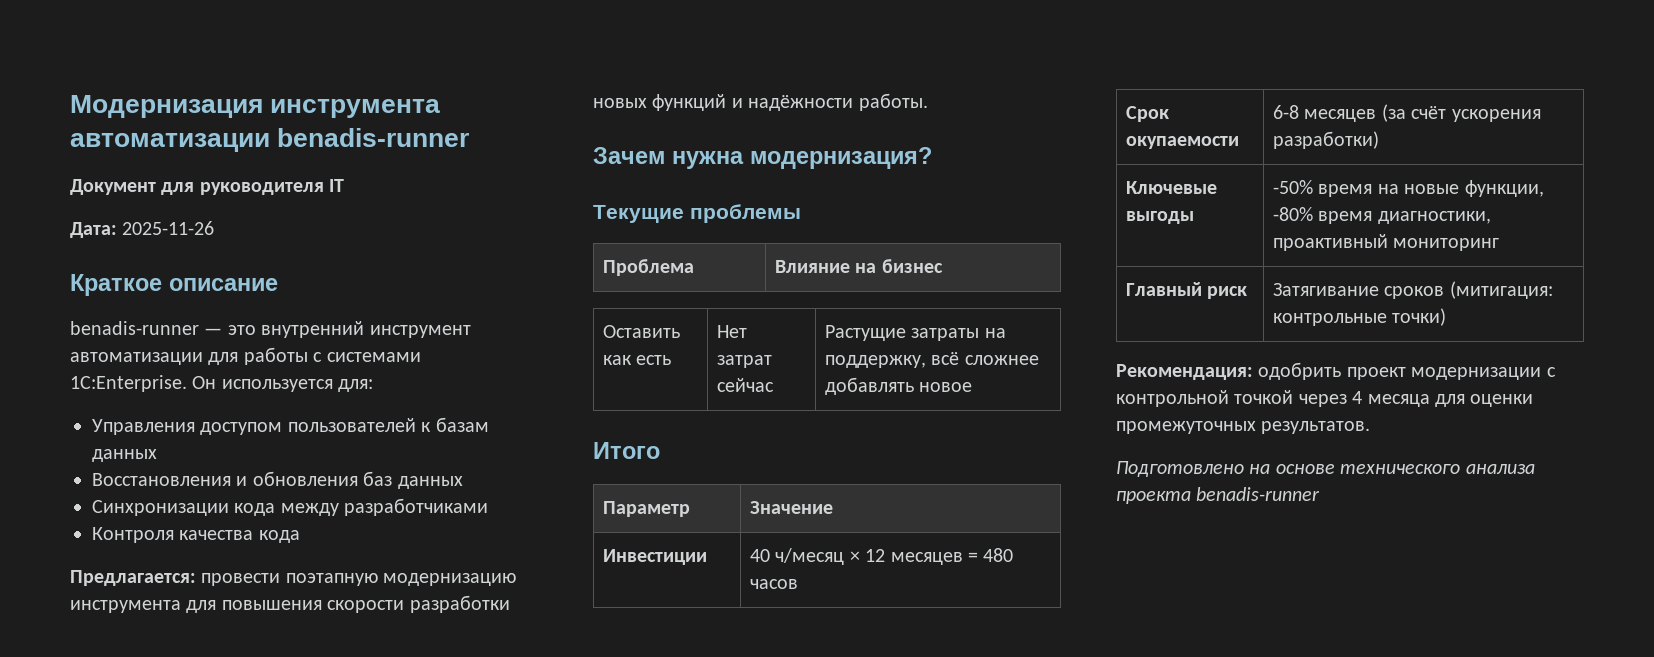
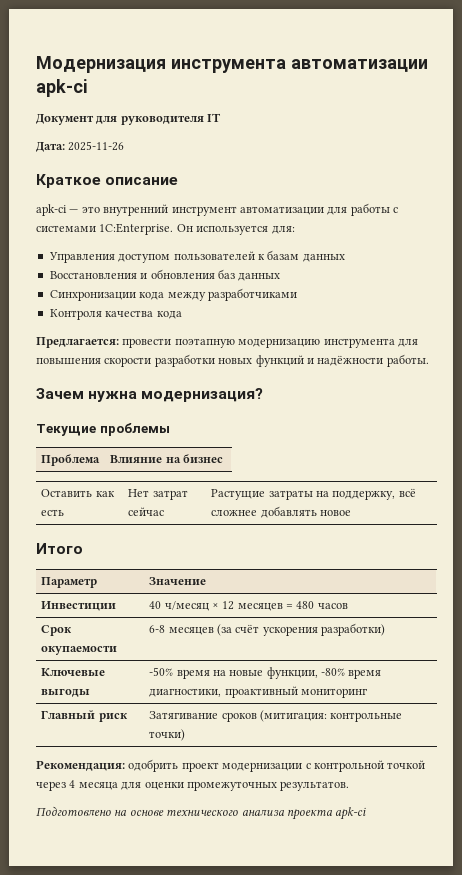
- Модернизация инструмента автоматизации benadis-runner
+ Модернизация инструмента автоматизации apk-ci
- benadis-runner — это внутренний инструмент автоматизации для работы с системами 1C:Enterprise.
+ apk-ci — это внутренний инструмент автоматизации для работы с системами 1C:Enterprise.
- Подготовлено на основе технического анализа проекта benadis-runner
+ Подготовлено на основе технического анализа проекта apk-ci

